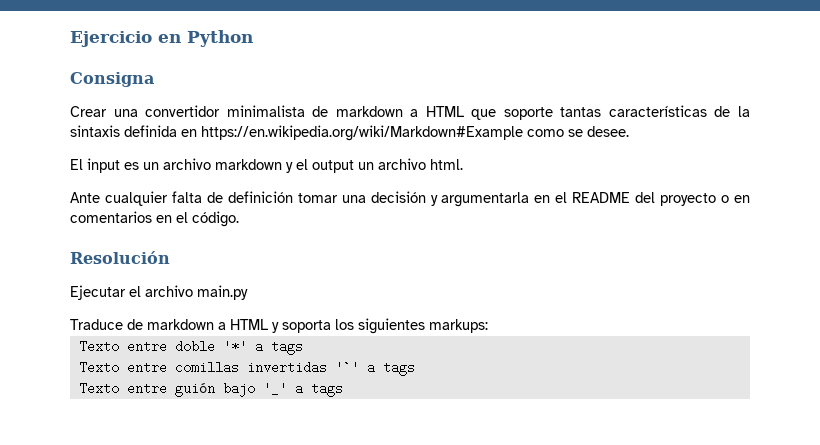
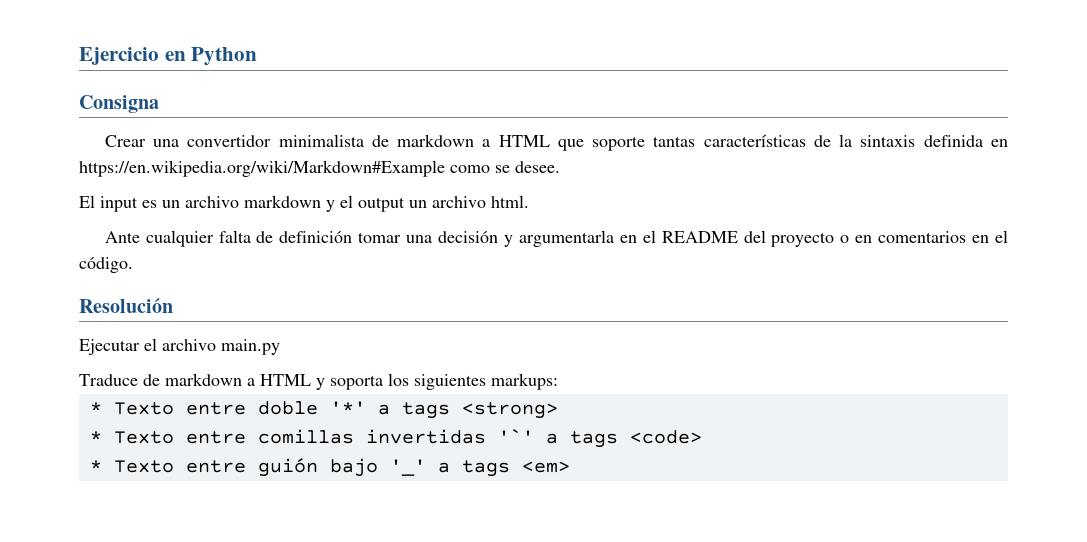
- Texto entre doble '*' a tags
- Texto entre comillas invertidas '`' a tags
- Texto entre guión bajo '_' a tags
+ * Texto entre doble '*' a tags <strong>
+ * Texto entre comillas invertidas '`' a tags <code>
+ * Texto entre guión bajo '_' a tags <em>

